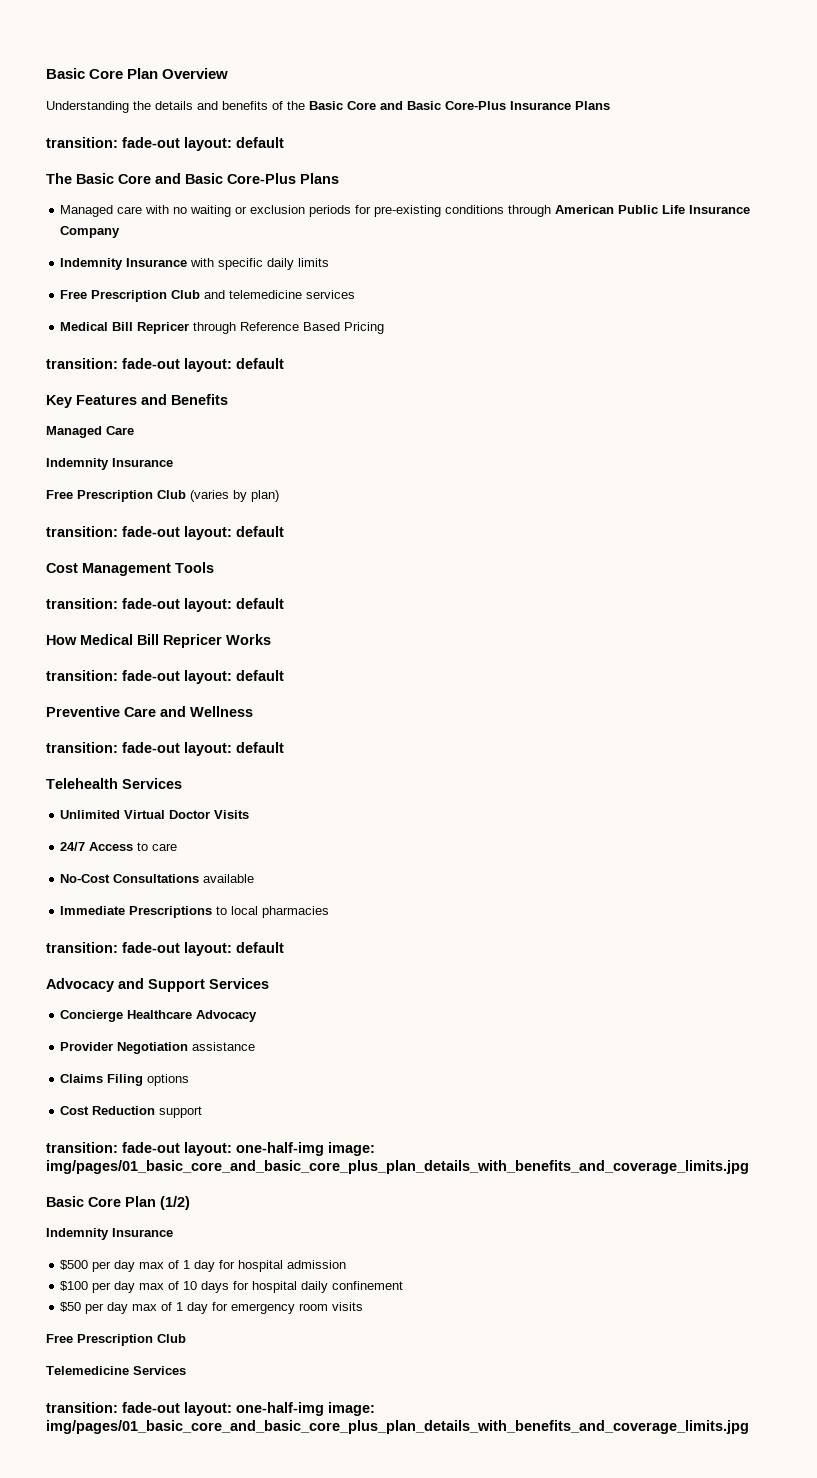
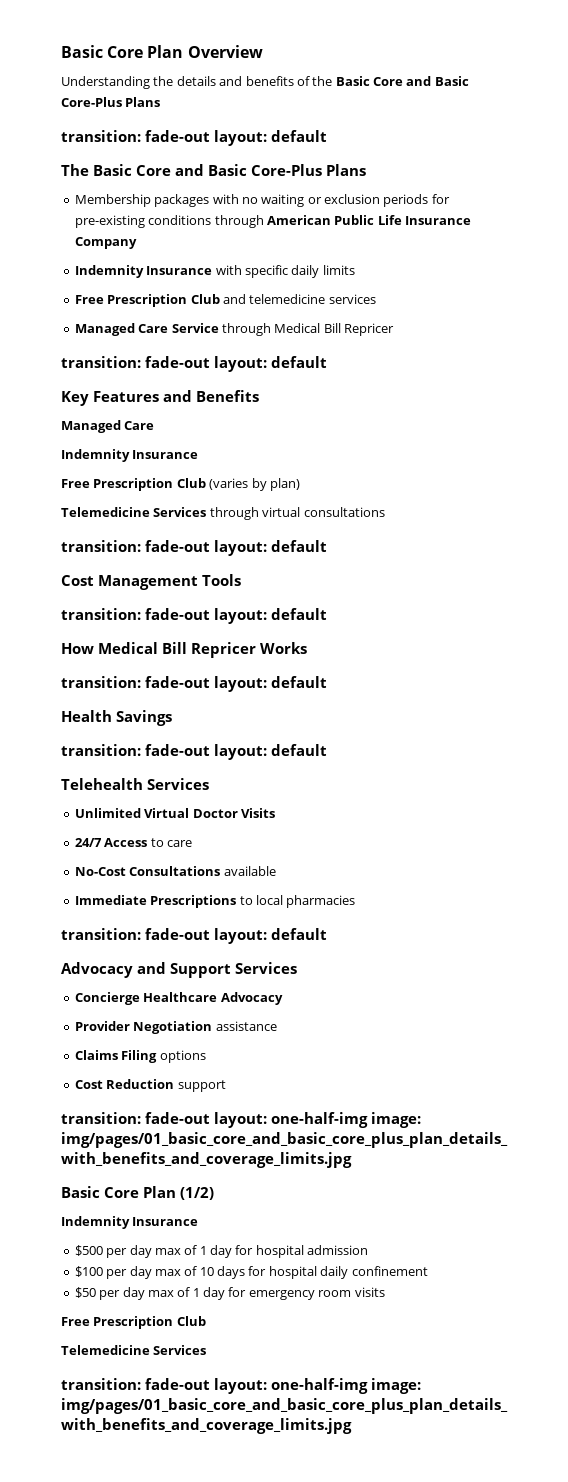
- Understanding the details and benefits of the Basic Core and Basic Core-Plus Insurance Plans
+ Understanding the details and benefits of the Basic Core and Basic Core-Plus Plans
- Managed care with no waiting or exclusion periods for pre-existing conditions through American Public Life Insurance Company
+ Membership packages with no waiting or exclusion periods for pre-existing conditions through American Public Life Insurance Company
- Medical Bill Repricer through Reference Based Pricing
+ Managed Care Service through Medical Bill Repricer
+ Telemedicine Services through virtual consultations
- Preventive Care and Wellness
+ Health Savings

